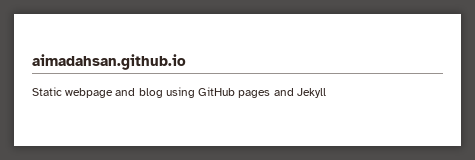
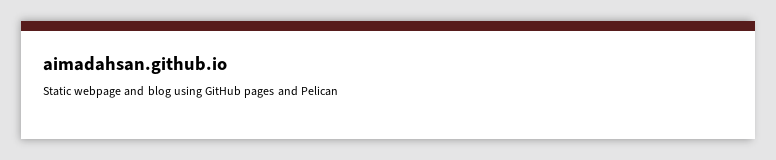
- Static webpage and blog using GitHub pages and Jekyll
+ Static webpage and blog using GitHub pages and Pelican

